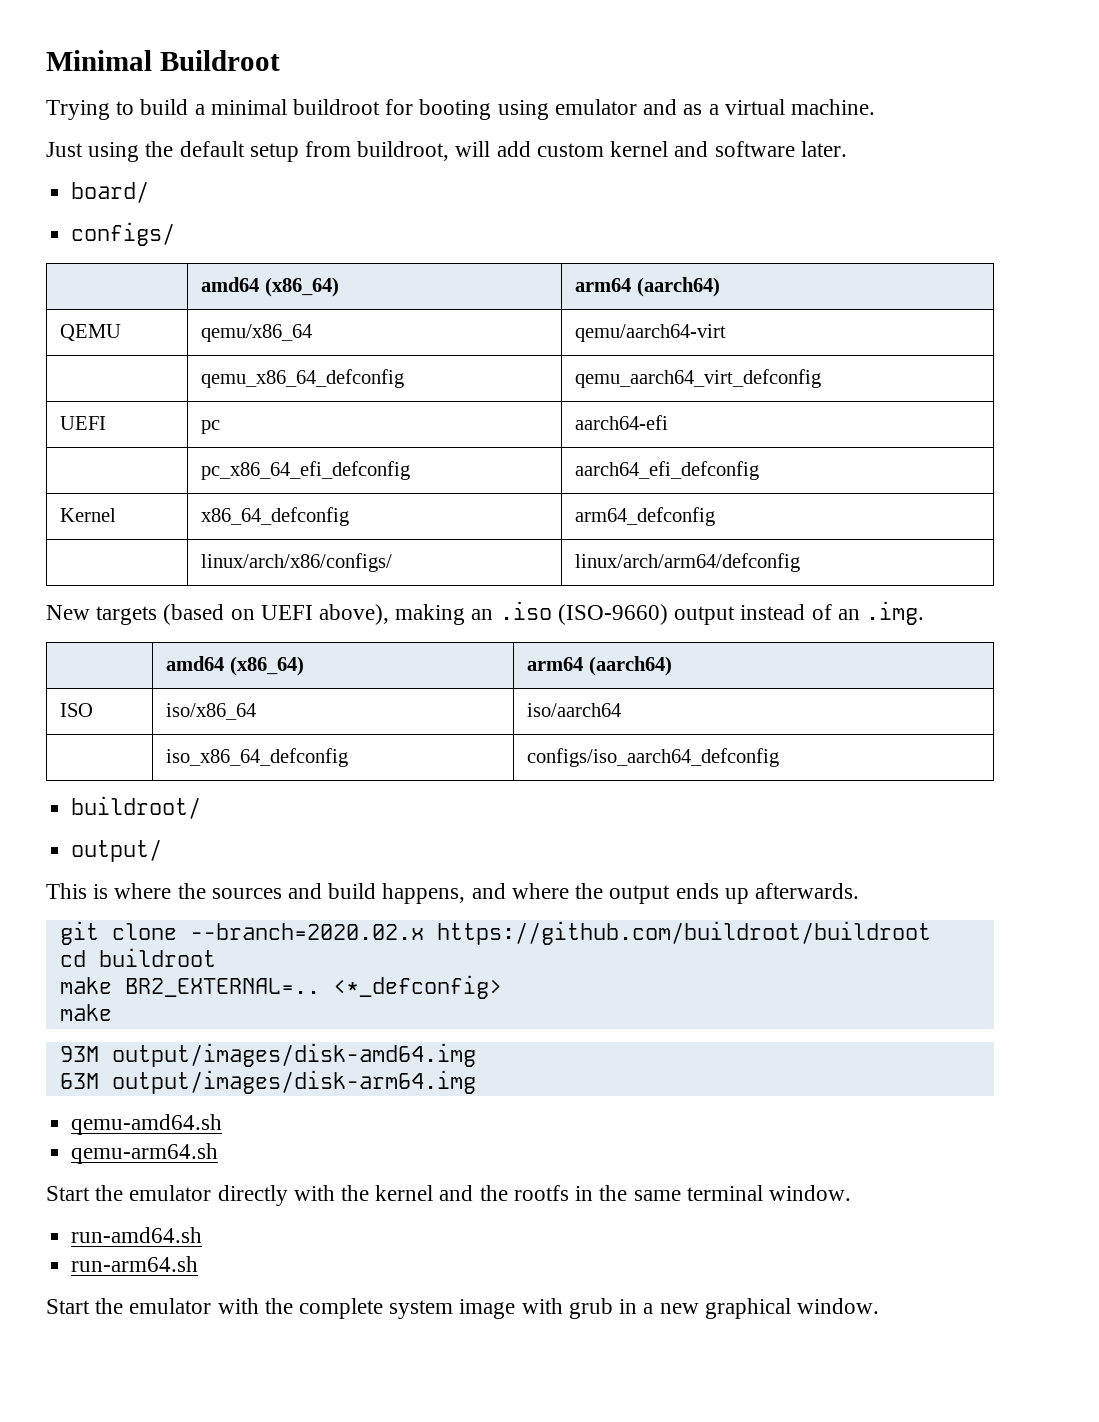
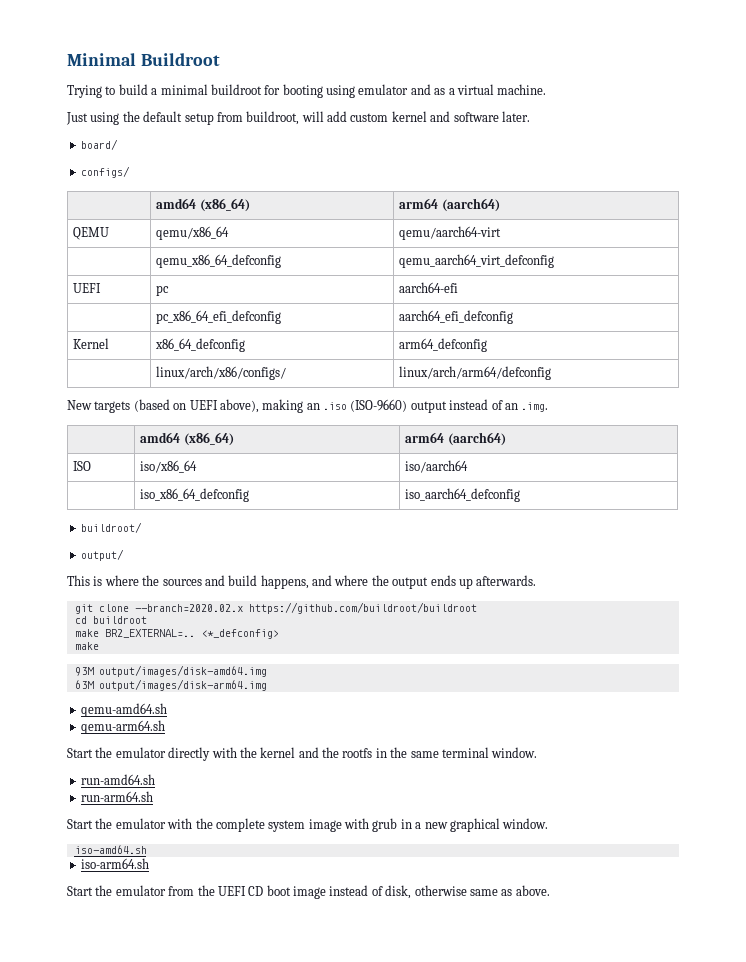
- | iso_x86_64_defconfig | configs/iso_aarch64_defconfig
+ | iso_x86_64_defconfig | iso_aarch64_defconfig
+ iso-amd64.sh
+ iso-arm64.sh
+ Start the emulator from the UEFI CD boot image instead of disk, otherwise same as above.

